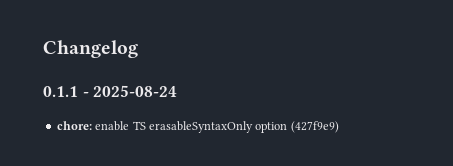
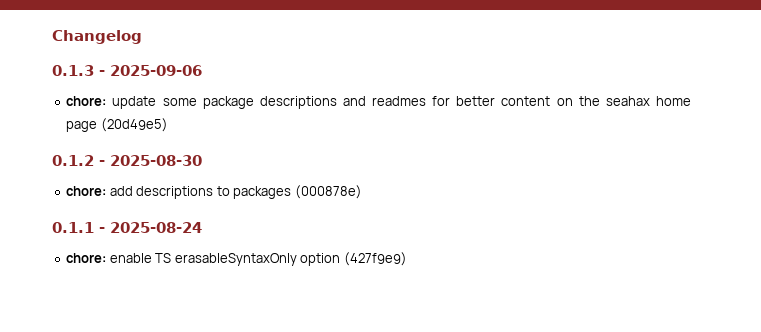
+ 0.1.3 - 2025-09-06
+ chore: update some package descriptions and readmes for better content on the seahax home page (20d49e5)
+ 0.1.2 - 2025-08-30
+ chore: add descriptions to packages (000878e)

